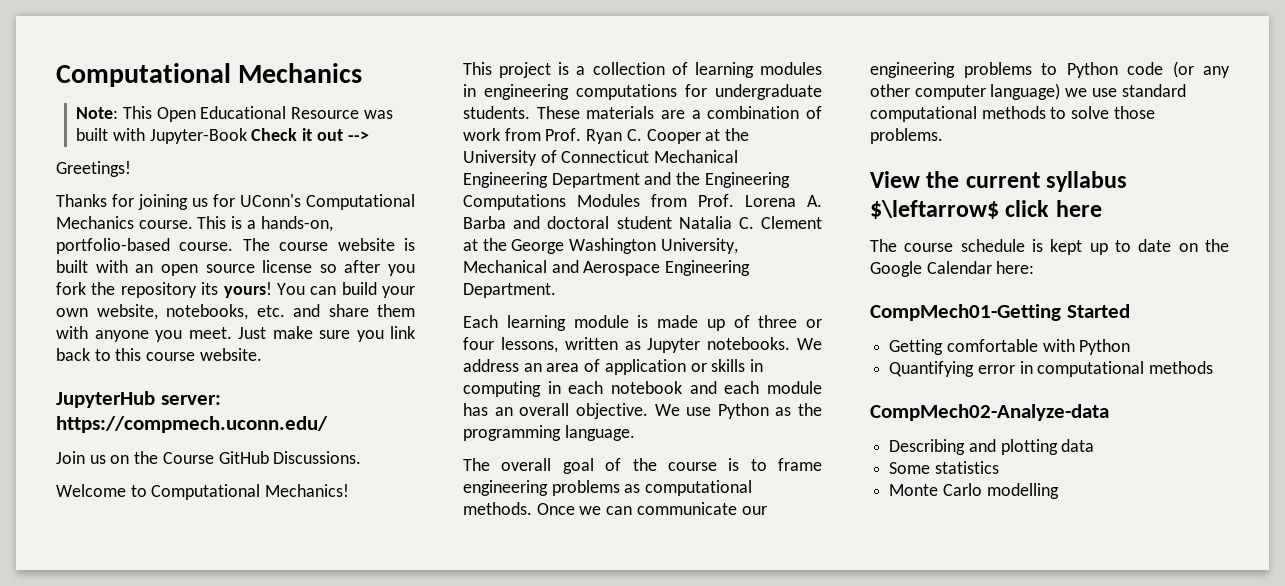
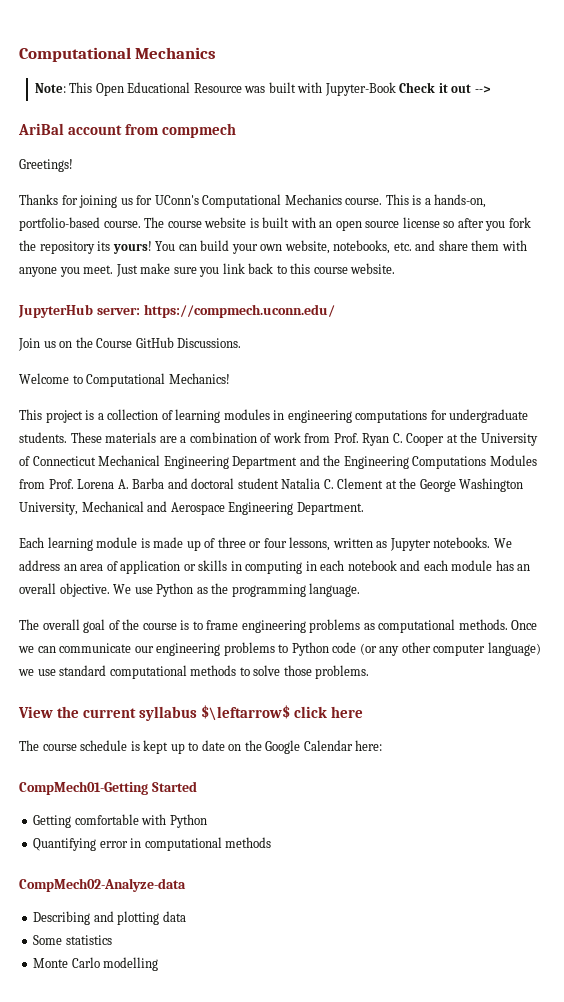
+ AriBal account from compmech

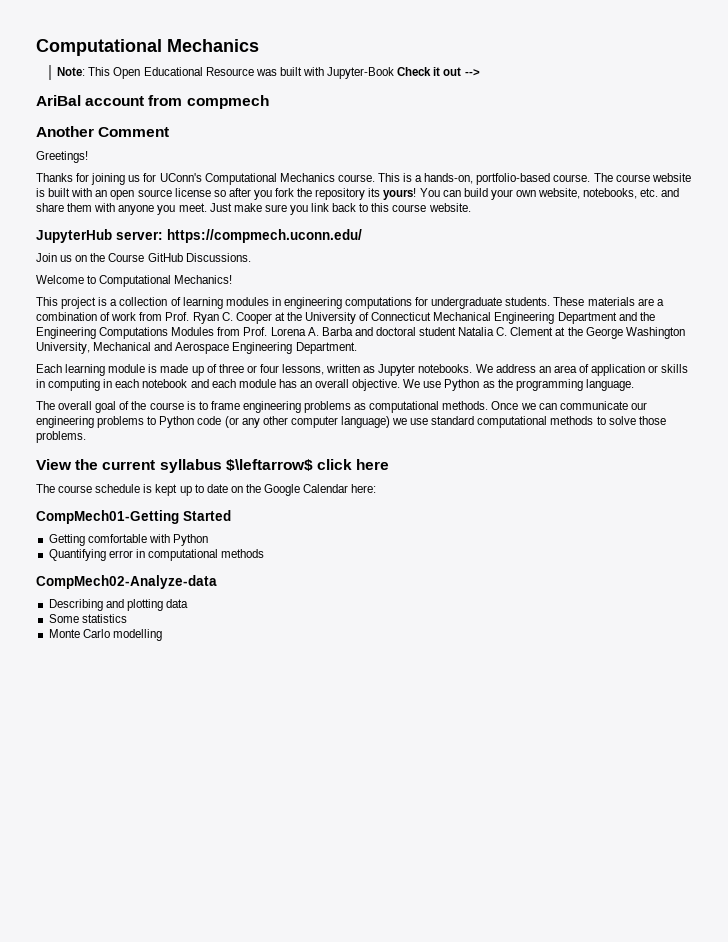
+ Another Comment

